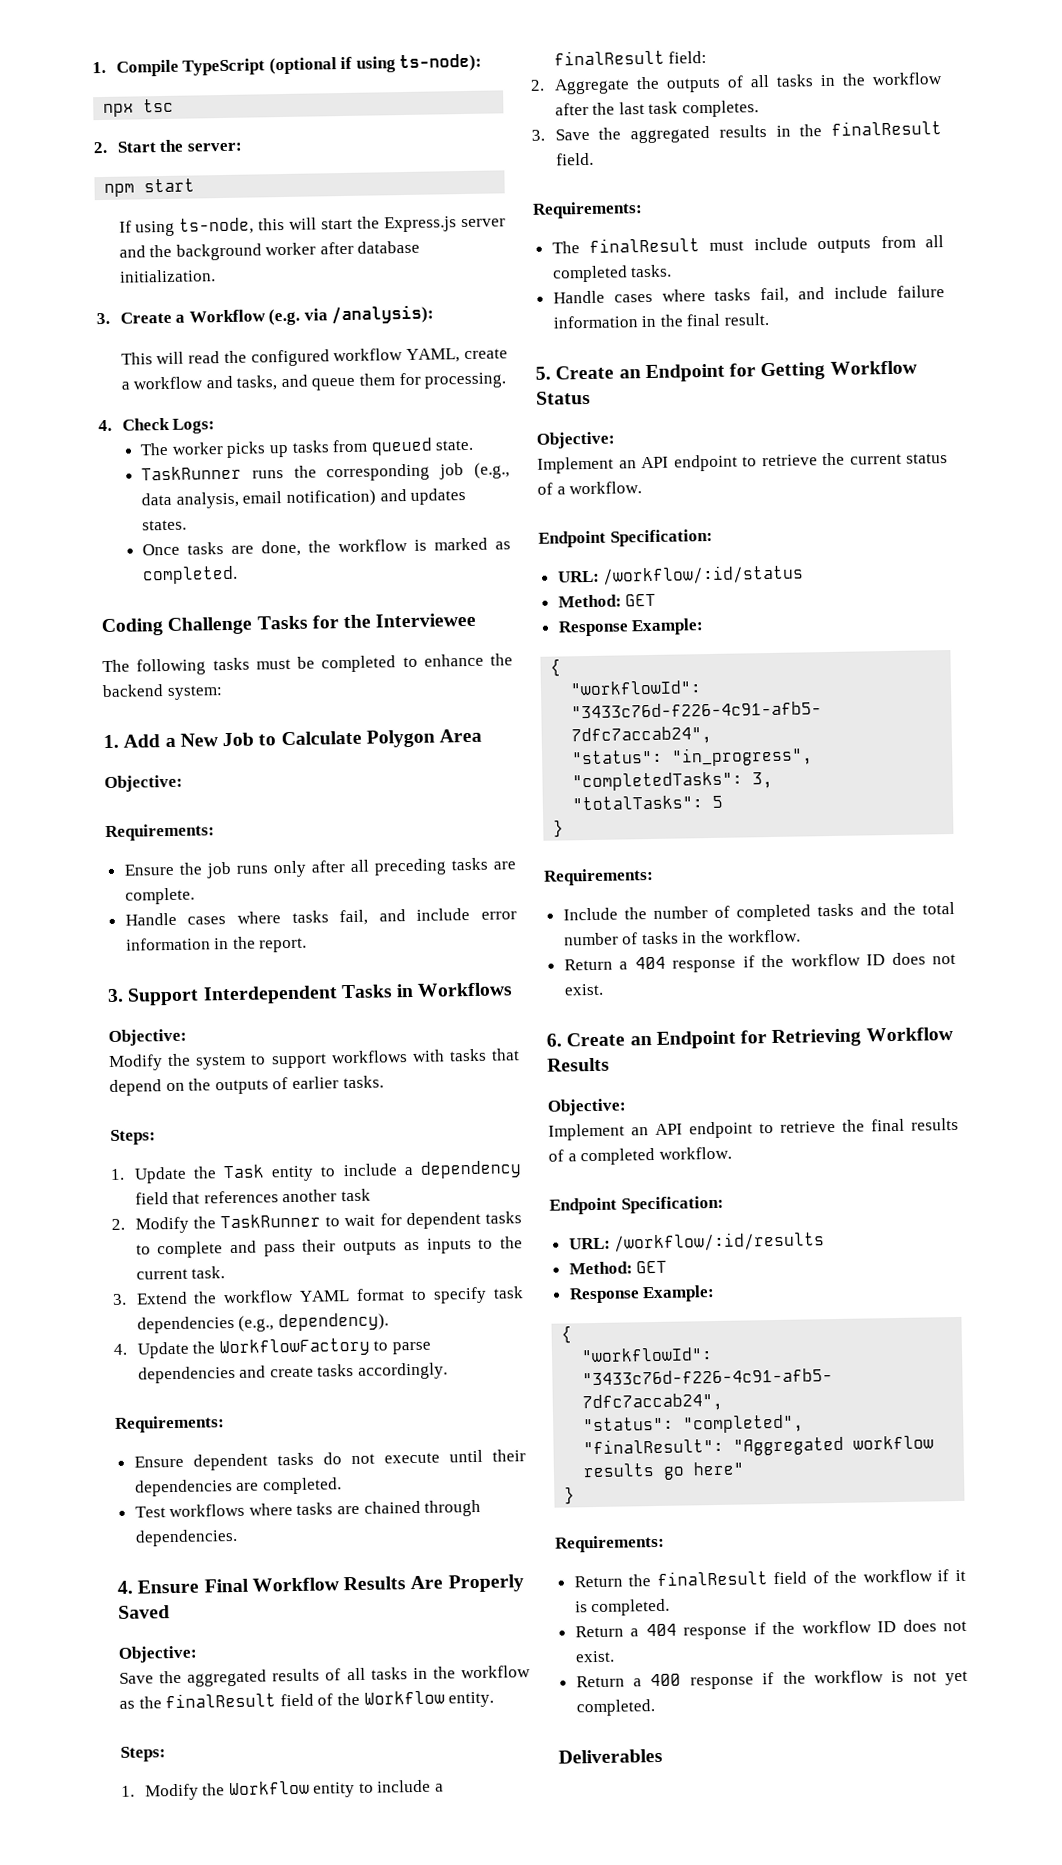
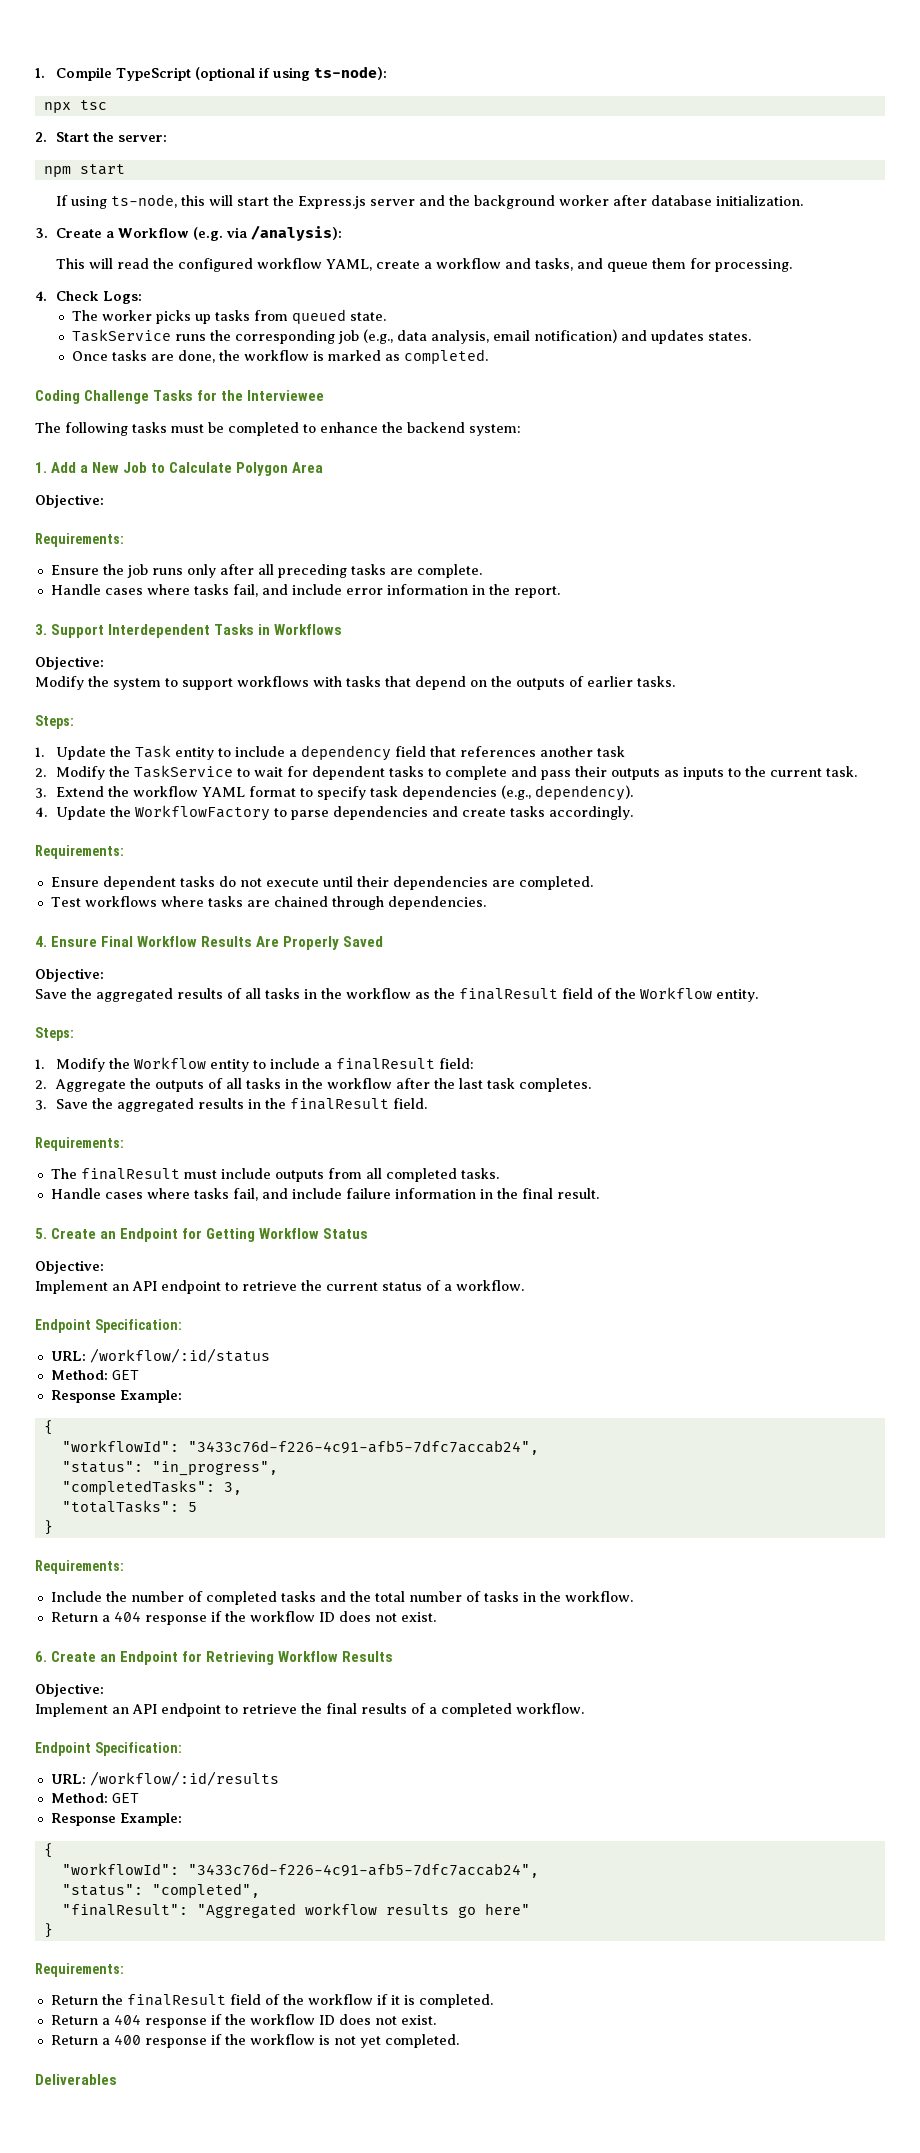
- TaskRunner runs the corresponding job (e.g., data analysis, email notification) and updates states.
+ TaskService runs the corresponding job (e.g., data analysis, email notification) and updates states.
- 2. Modify the TaskRunner to wait for dependent tasks to complete and pass their outputs as inputs to the current task.
+ 2. Modify the TaskService to wait for dependent tasks to complete and pass their outputs as inputs to the current task.

